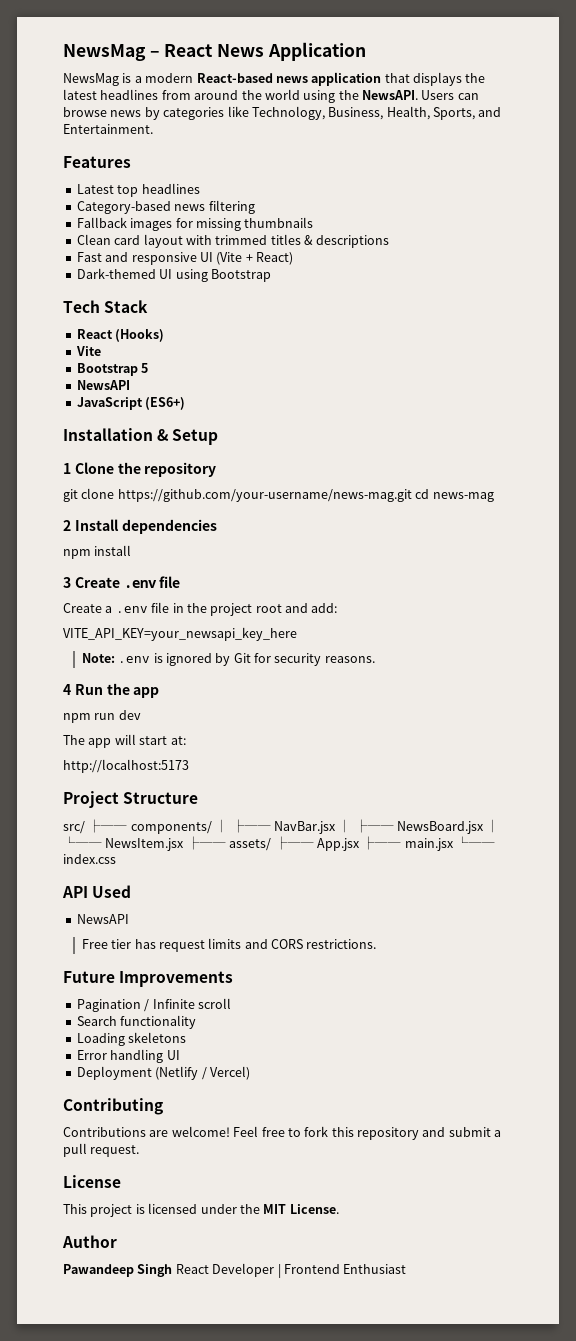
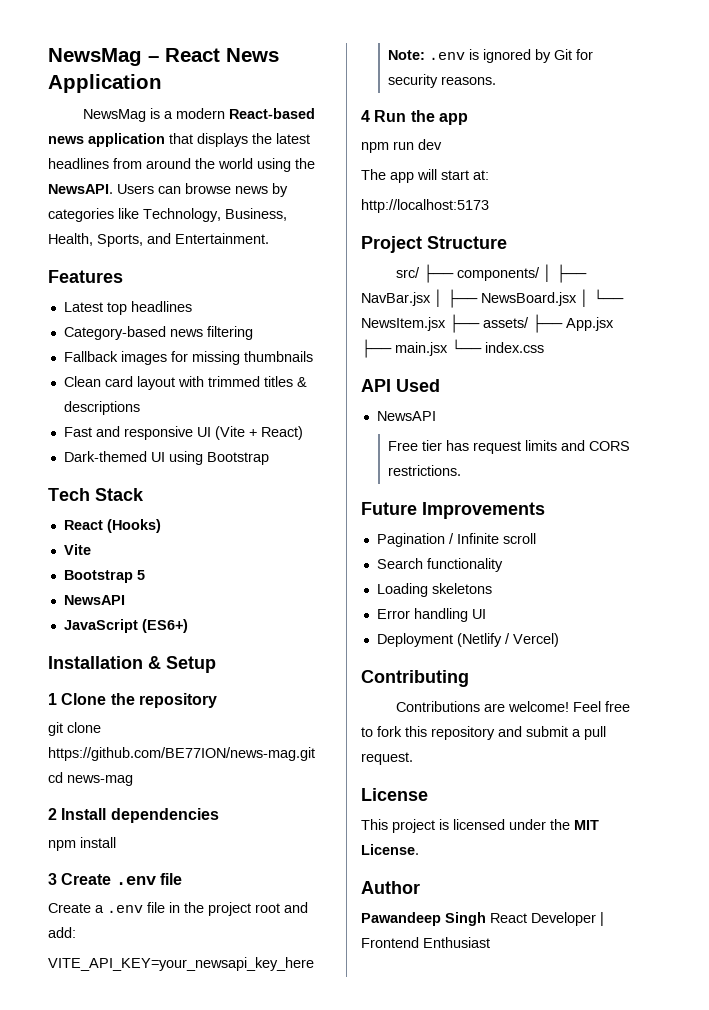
- git clone https://github.com/your-username/news-mag.git cd news-mag
+ git clone https://github.com/BE77ION/news-mag.git cd news-mag

